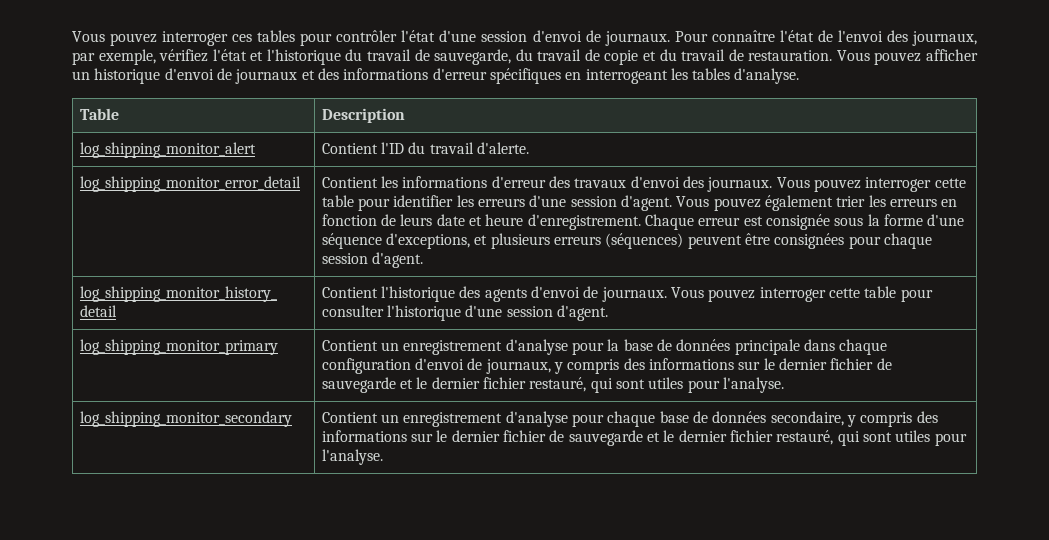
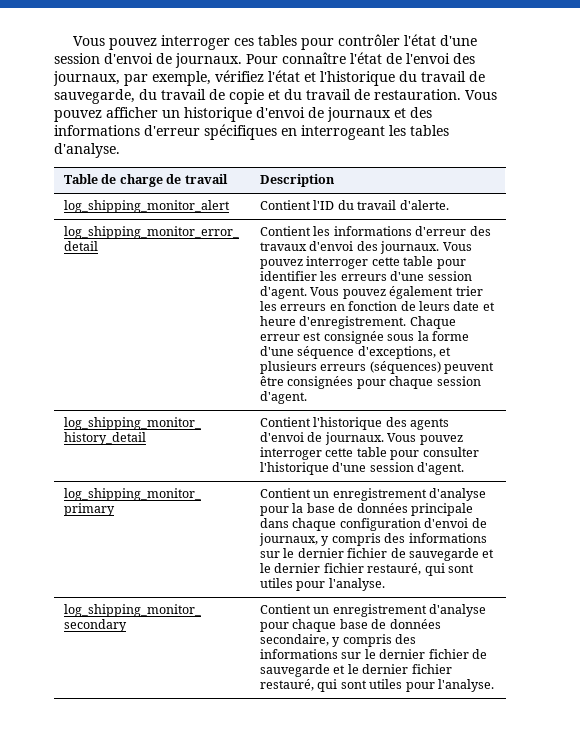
- Table | Description
+ Table de charge de travail | Description

